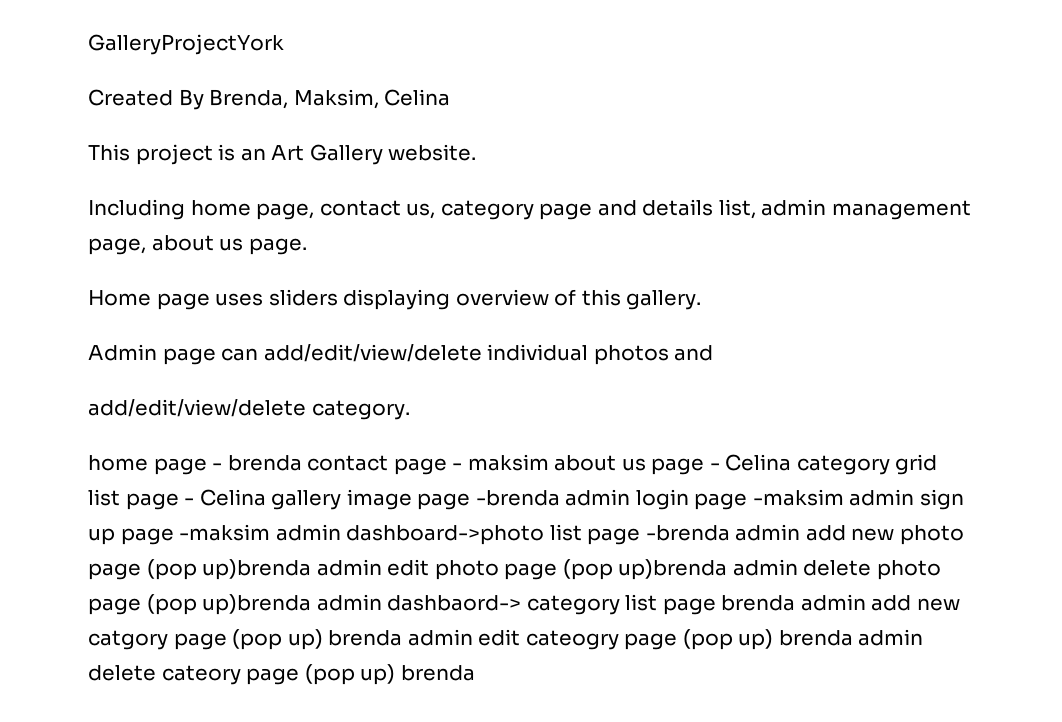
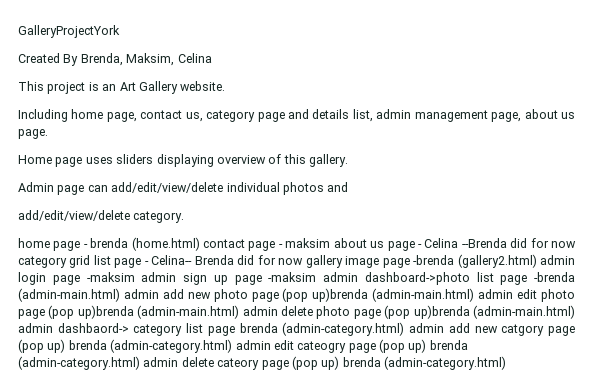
- home page - brenda contact page - maksim about us page - Celina category grid list page - Celina gallery image page -brenda admin login page -maksim admin sign up page -maksim admin dashboard->photo list page -brenda admin add new photo page (pop up)brenda admin edit photo page (pop up)brenda admin delete photo page (pop up)brenda admin dashbaord-> category list page brenda admin add new catgory page (pop up) brenda admin edit cateogry page (pop up) brenda admin delete cateory page (pop up) brenda
+ home page - brenda (home.html) contact page - maksim about us page - Celina --Brenda did for now category grid list page - Celina-- Brenda did for now gallery image page -brenda (gallery2.html) admin login page -maksim admin sign up page -maksim admin dashboard->photo list page -brenda (admin-main.html) admin add new photo page (pop up)brenda (admin-main.html) admin edit photo page (pop up)brenda (admin-main.html) admin delete photo page (pop up)brenda (admin-main.html) admin dashbaord-> category list page brenda (admin-category.html) admin add new catgory page (pop up) brenda (admin-category.html) admin edit cateogry page (pop up) brenda (admin-category.html) admin delete cateory page (pop up) brenda (admin-category.html)

